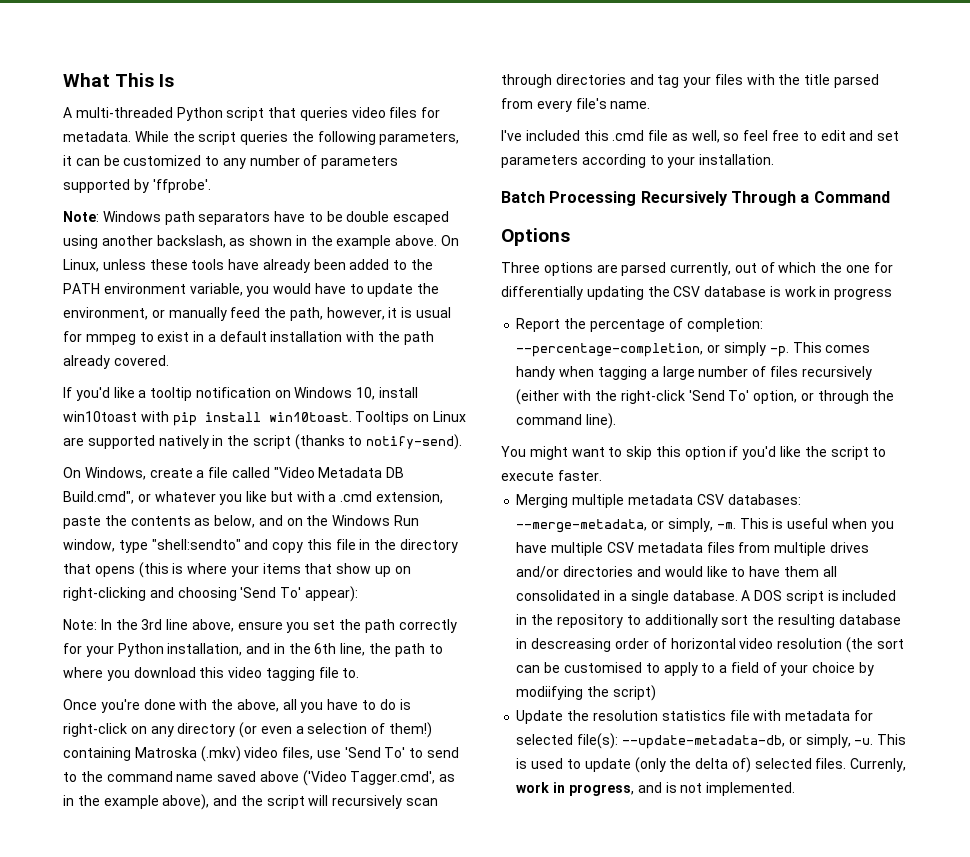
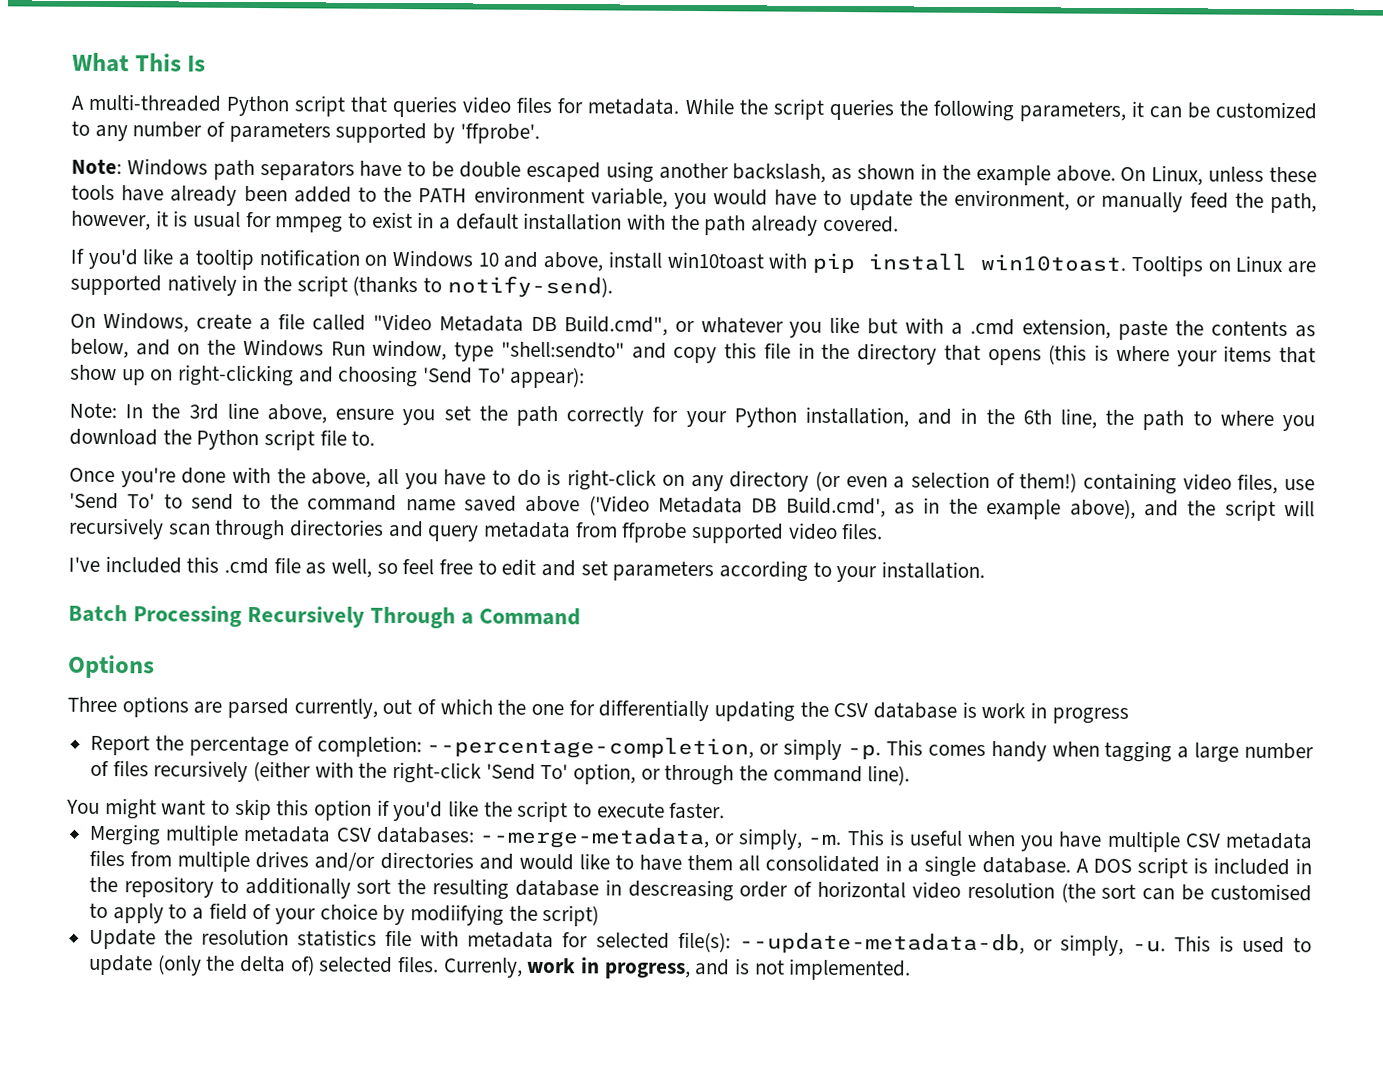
- If you'd like a tooltip notification on Windows 10, install win10toast with pip install win10toast.
+ If you'd like a tooltip notification on Windows 10 and above, install win10toast with pip install win10toast.
- Note: In the 3rd line above, ensure you set the path correctly for your Python installation, and in the 6th line, the path to where you download this video tagging file to.
+ Note: In the 3rd line above, ensure you set the path correctly for your Python installation, and in the 6th line, the path to where you download the Python script file to.
- Once you're done with the above, all you have to do is right-click on any directory (or even a selection of them!) containing Matroska (.mkv) video files, use 'Send To' to send to the command name saved above ('Video Tagger.cmd', as in the example above), and the script will recursively scan through directories and tag your files with the title parsed from every file's name.
+ Once you're done with the above, all you have to do is right-click on any directory (or even a selection of them!) containing video files, use 'Send To' to send to the command name saved above ('Video Metadata DB Build.cmd', as in the example above), and the script will recursively scan through directories and query metadata from ffprobe supported video files.

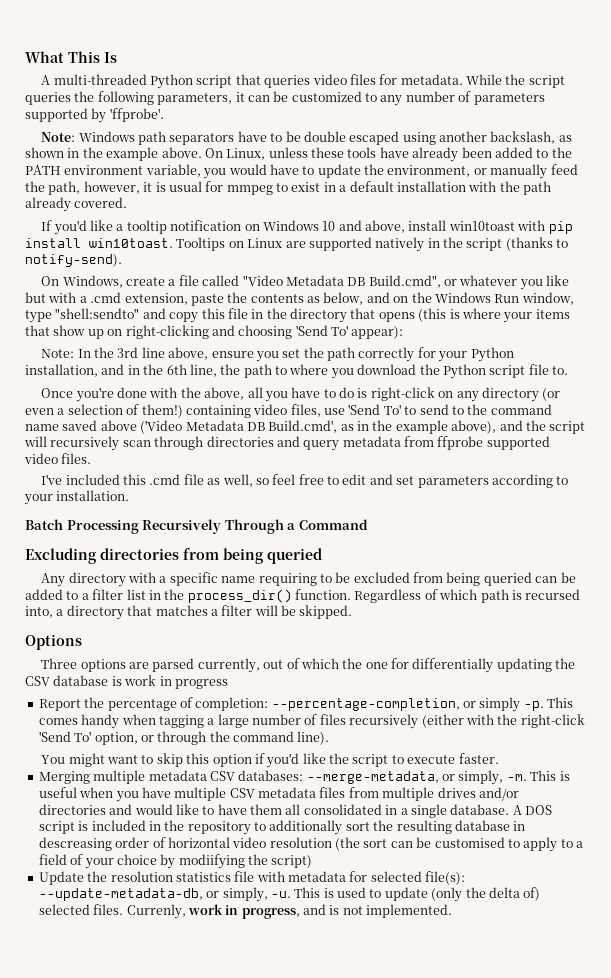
+ Excluding directories from being queried
+ Any directory with a specific name requiring to be excluded from being queried can be added to a filter list in the process_dir() function. Regardless of which path is recursed into, a directory that matches a filter will be skipped.

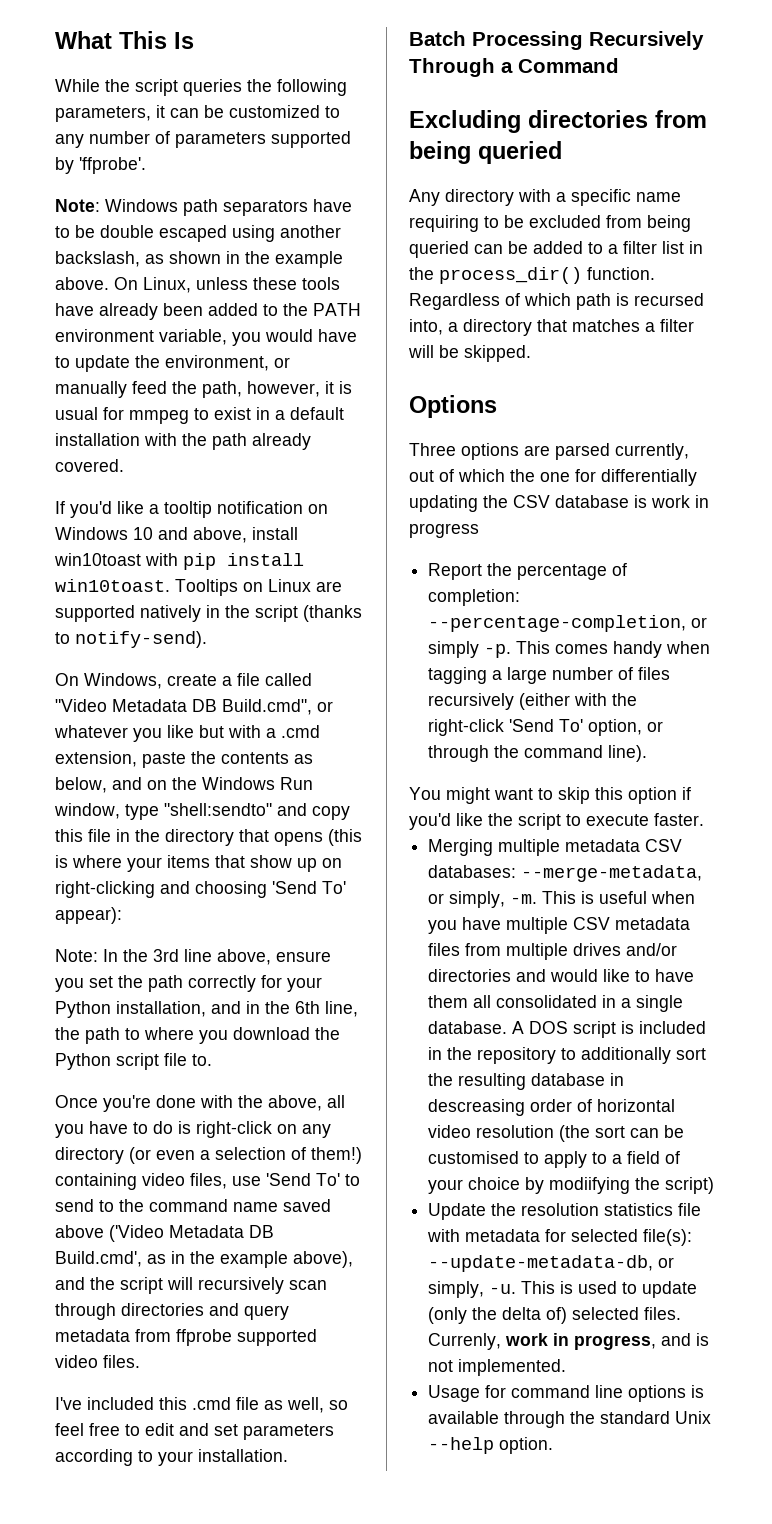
- A multi-threaded Python script that queries video files for metadata.
+ Usage for command line options is available through the standard Unix --help option.

